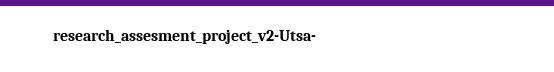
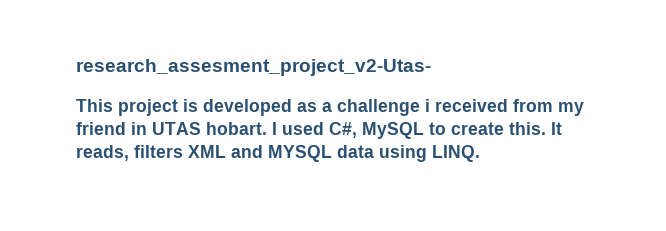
- research_assesment_project_v2-Utsa-
+ research_assesment_project_v2-Utas-
+ This project is developed as a challenge i received from my friend in UTAS hobart. I used C#, MySQL to create this. It reads, filters XML and MYSQL data using LINQ.

